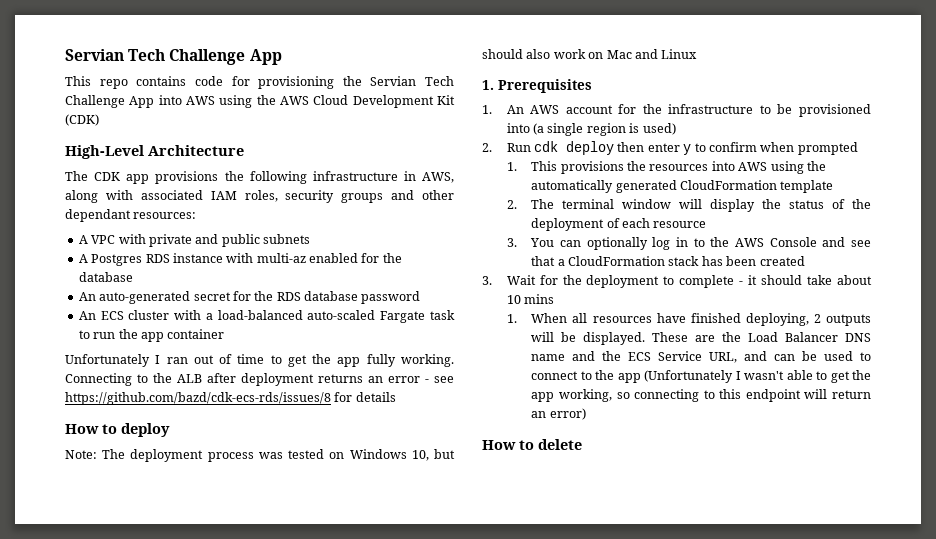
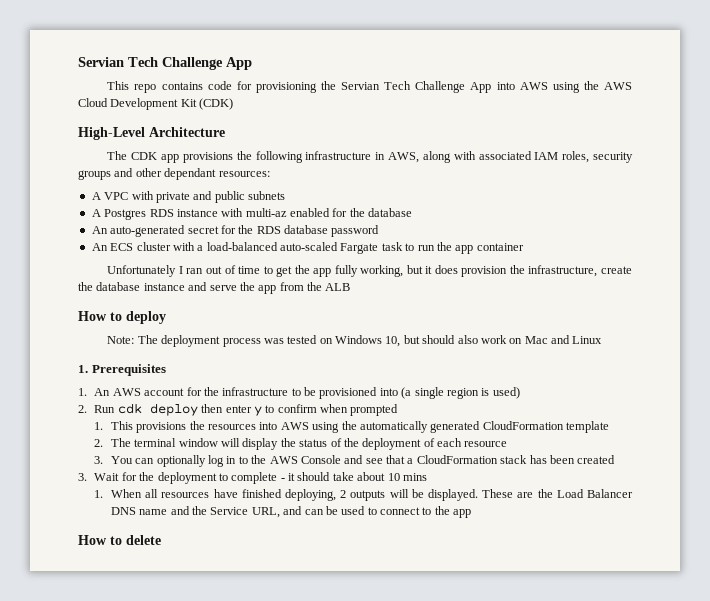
- Unfortunately I ran out of time to get the app fully working. Connecting to the ALB after deployment returns an error - see https://github.com/bazd/cdk-ecs-rds/issues/8 for details
+ Unfortunately I ran out of time to get the app fully working, but it does provision the infrastructure, create the database instance and serve the app from the ALB
- These are the Load Balancer DNS name and the ECS Service URL, and can be used to connect to the app (Unfortunately I wasn't able to get the app working, so connecting to this endpoint will return an error)
+ These are the Load Balancer DNS name and the Service URL, and can be used to connect to the app

